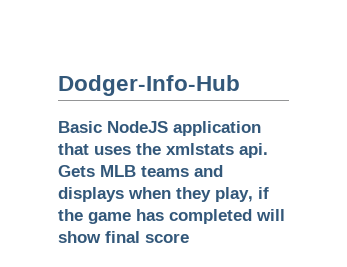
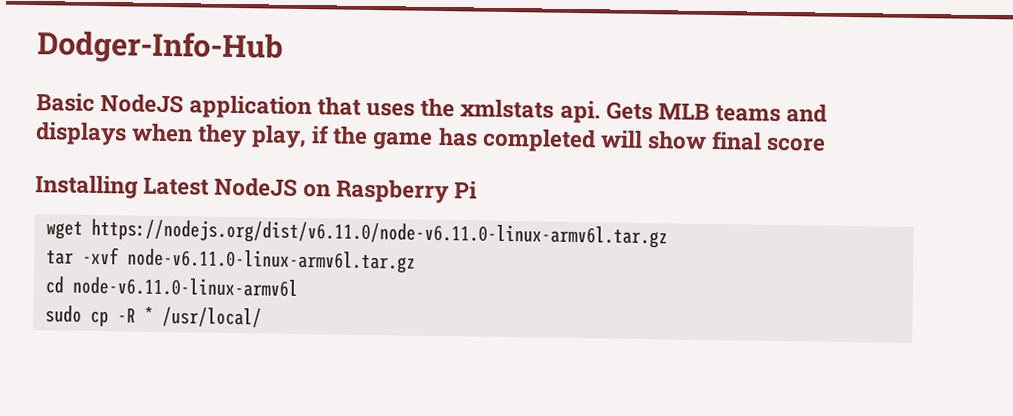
+ Installing Latest NodeJS on Raspberry Pi
+ wget https://nodejs.org/dist/v6.11.0/node-v6.11.0-linux-armv6l.tar.gz
+ tar -xvf node-v6.11.0-linux-armv6l.tar.gz
+ cd node-v6.11.0-linux-armv6l
+ sudo cp -R * /usr/local/

